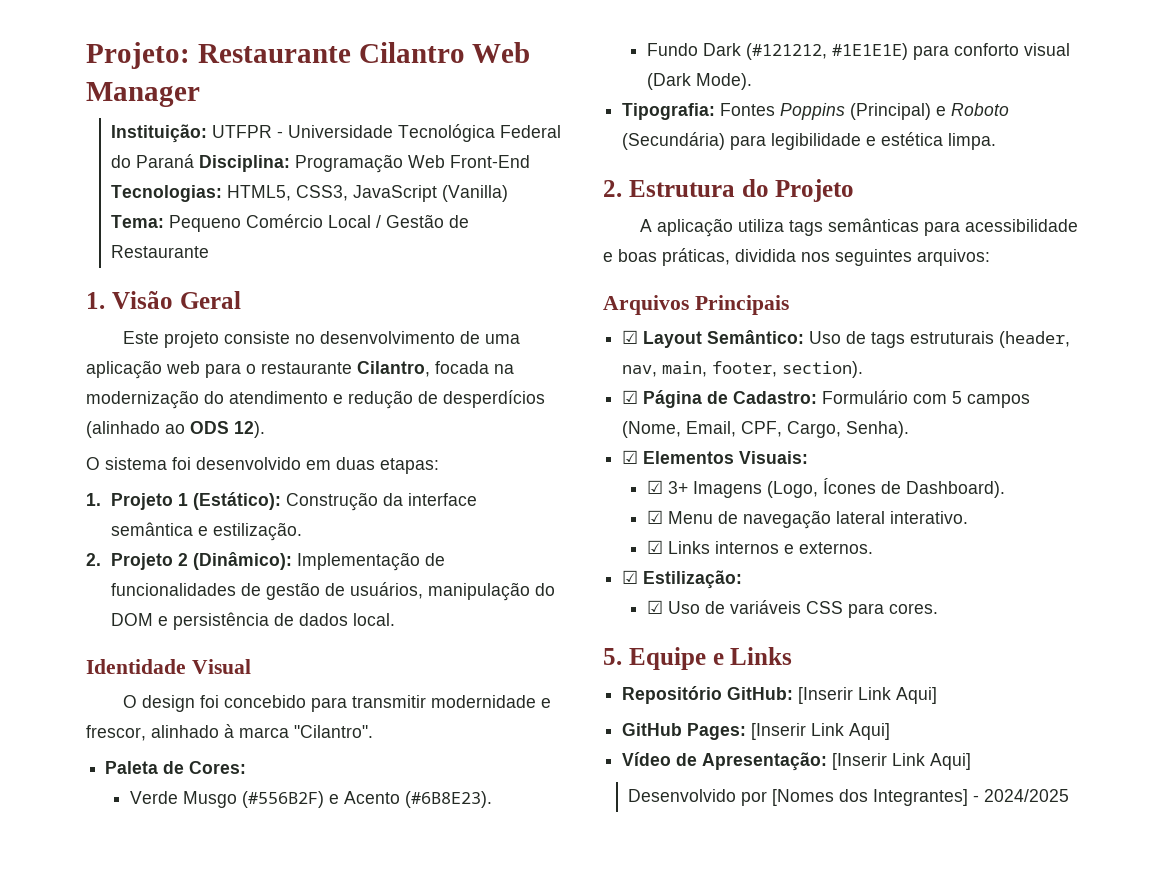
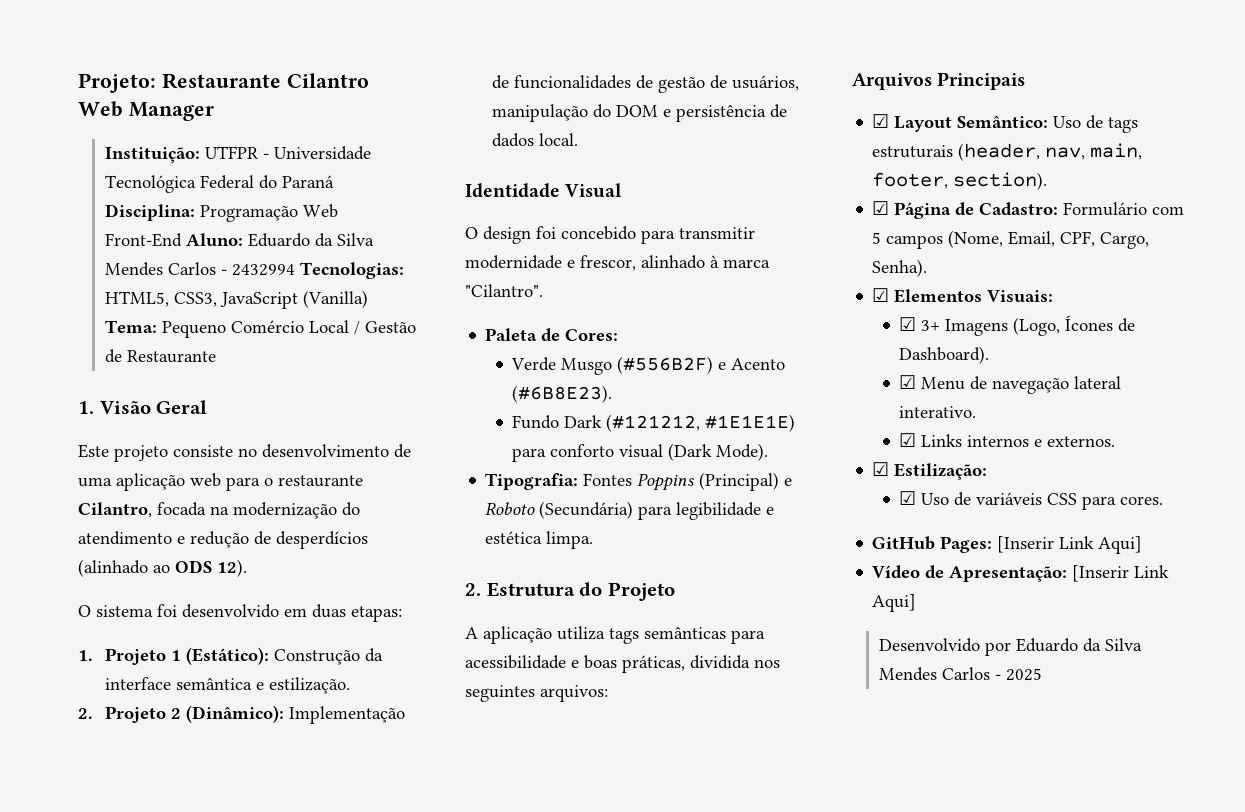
- Instituição: UTFPR - Universidade Tecnológica Federal do Paraná Disciplina: Programação Web Front-End Tecnologias: HTML5, CSS3, JavaScript (Vanilla) Tema: Pequeno Comércio Local / Gestão de Restaurante
+ Instituição: UTFPR - Universidade Tecnológica Federal do Paraná Disciplina: Programação Web Front-End Aluno: Eduardo da Silva Mendes Carlos - 2432994 Tecnologias: HTML5, CSS3, JavaScript (Vanilla) Tema: Pequeno Comércio Local / Gestão de Restaurante
- 5. Equipe e Links
- Repositório GitHub: [Inserir Link Aqui]
- Desenvolvido por [Nomes dos Integrantes] - 2024/2025
+ Desenvolvido por Eduardo da Silva Mendes Carlos - 2025

